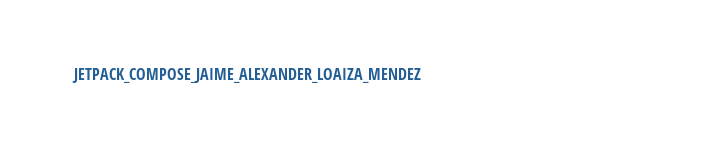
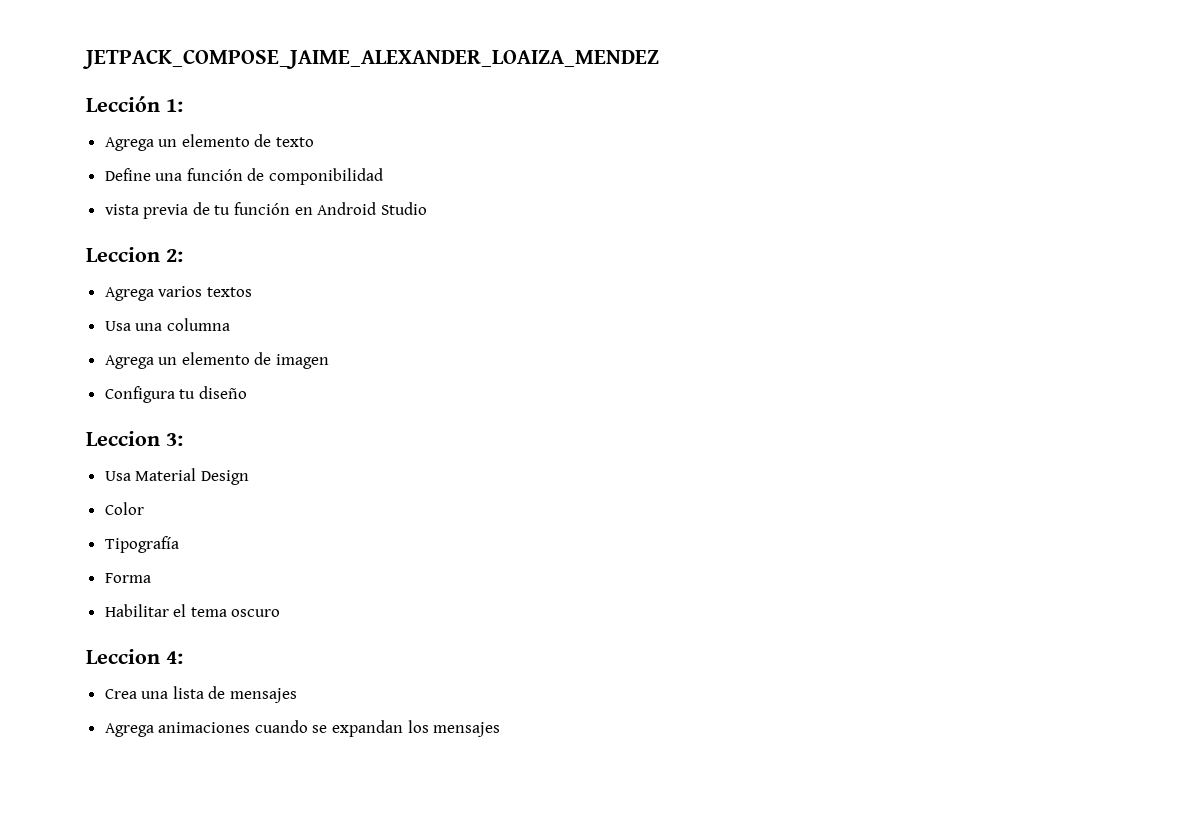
+ Lección 1:
+ Agrega un elemento de texto
+ Define una función de componibilidad
+ vista previa de tu función en Android Studio
+ Leccion 2:
+ Agrega varios textos
+ Usa una columna
+ Agrega un elemento de imagen
+ Configura tu diseño
+ Leccion 3:
+ Usa Material Design
+ Color
+ Tipografía
+ Forma
+ Habilitar el tema oscuro
+ Leccion 4:
+ Crea una lista de mensajes
+ Agrega animaciones cuando se expandan los mensajes

